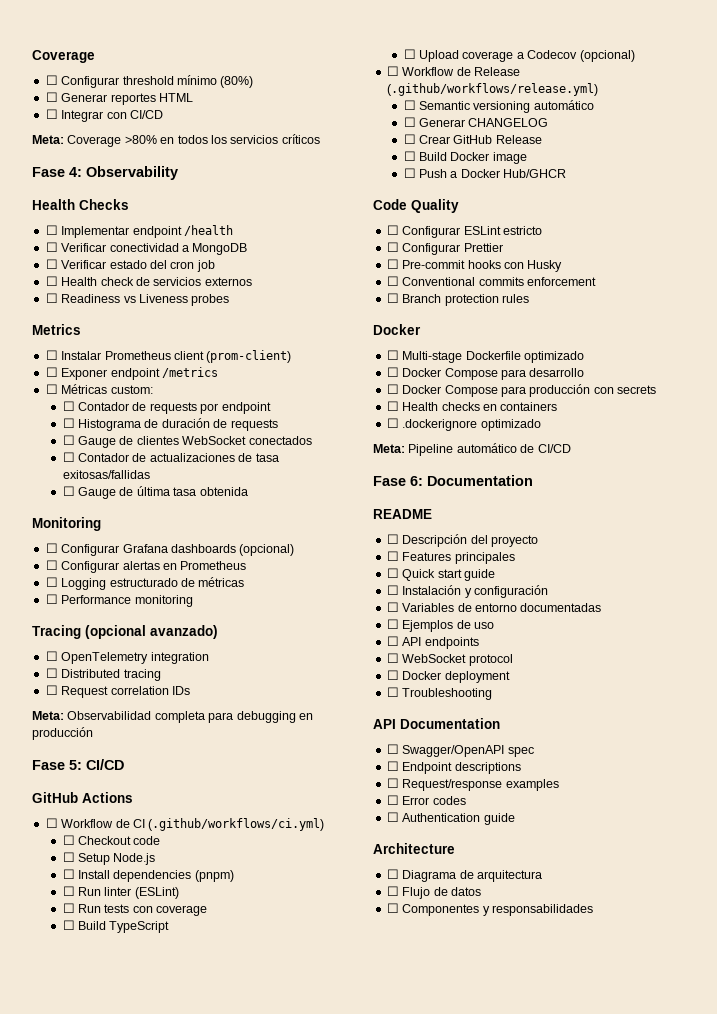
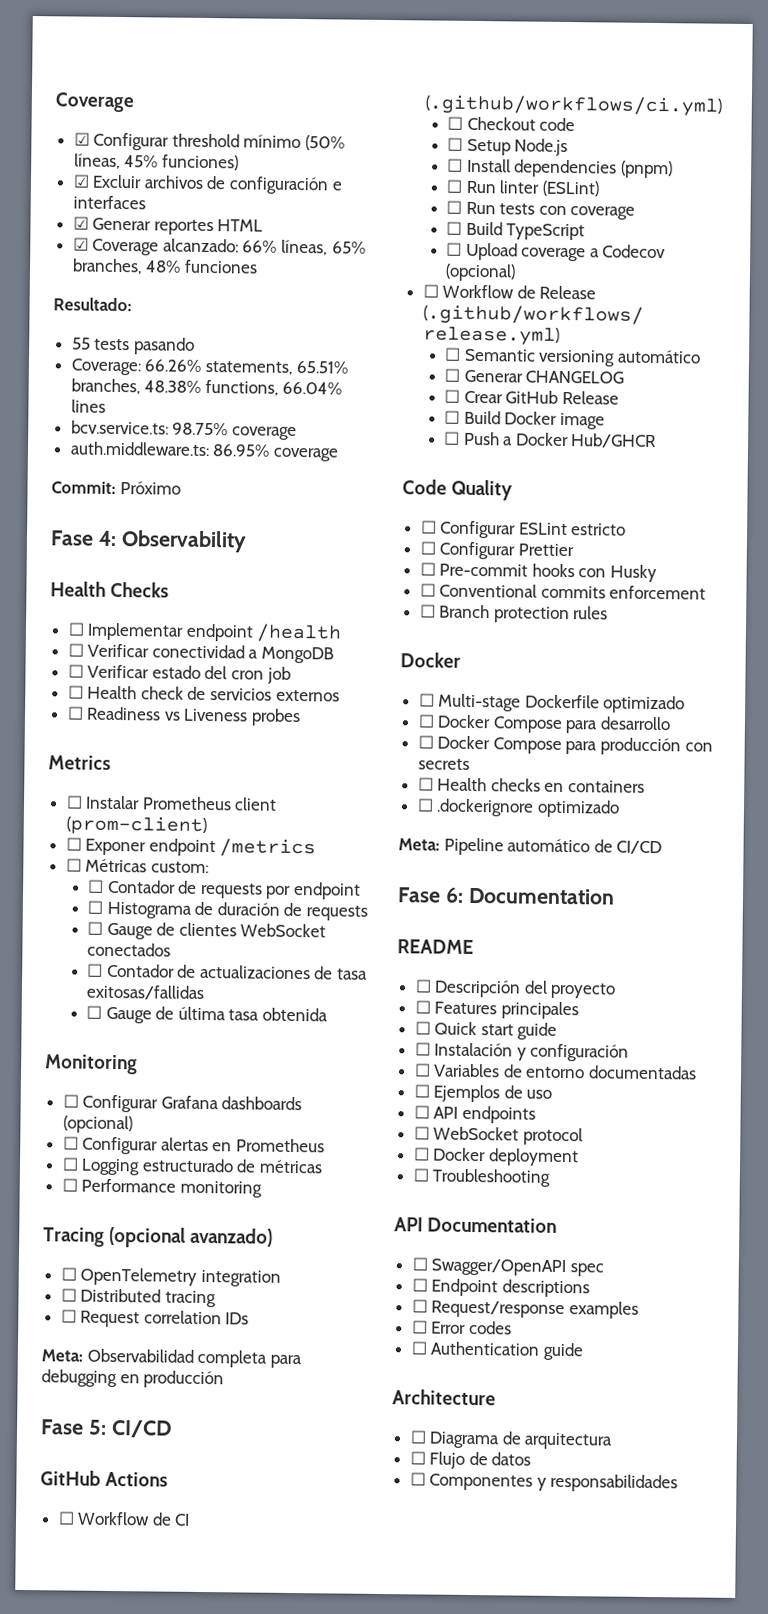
- ☐ Configurar threshold mínimo (80%)
- ☐ Generar reportes HTML
- ☐ Integrar con CI/CD
- Meta: Coverage >80% en todos los servicios críticos
+ ☑ Configurar threshold mínimo (50% líneas, 45% funciones)
+ ☑ Excluir archivos de configuración e interfaces
+ ☑ Generar reportes HTML
+ ☑ Coverage alcanzado: 66% líneas, 65% branches, 48% funciones
+ Resultado:
+ 55 tests pasando
+ Coverage: 66.26% statements, 65.51% branches, 48.38% functions, 66.04% lines
+ bcv.service.ts: 98.75% coverage
+ auth.middleware.ts: 86.95% coverage
+ Commit: Próximo

